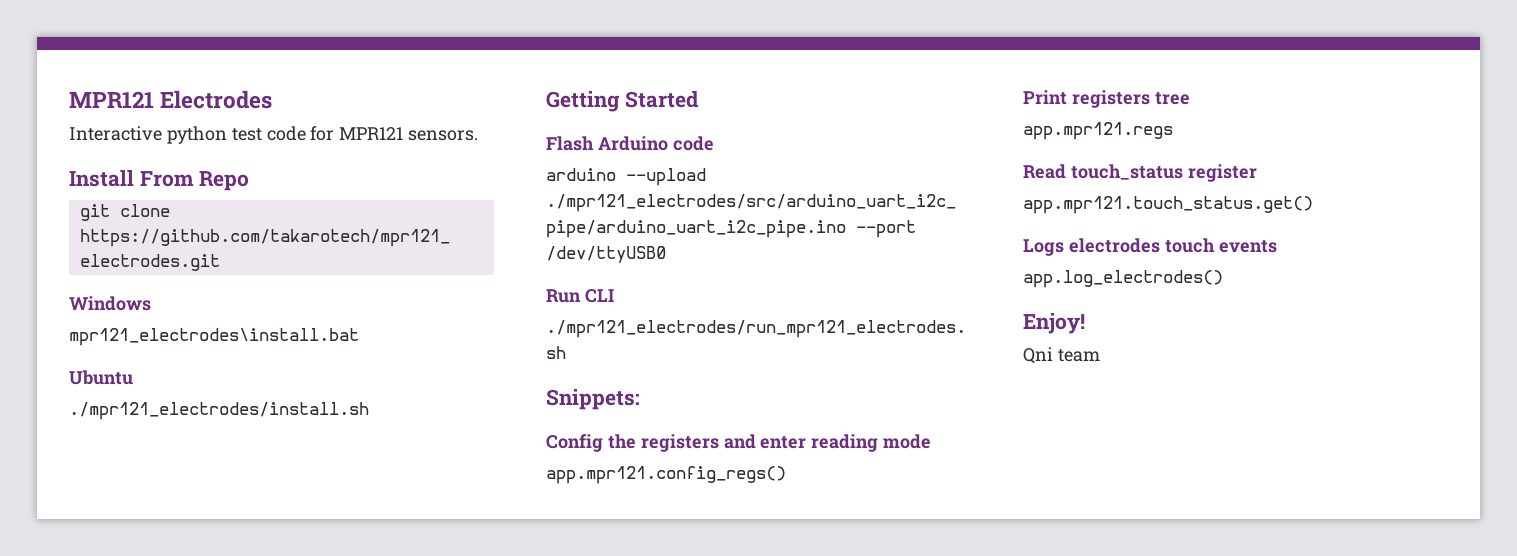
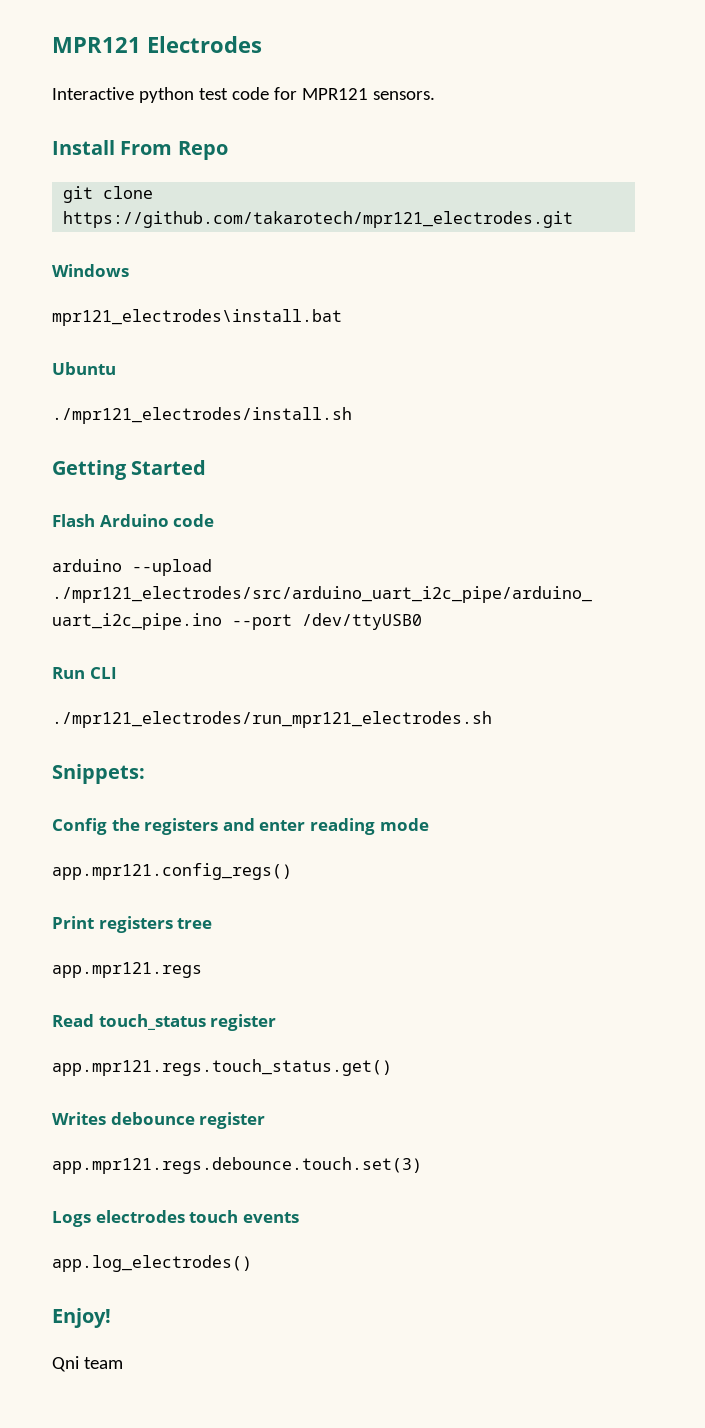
- app.mpr121.touch_status.get()
+ app.mpr121.regs.touch_status.get()
+ Writes debounce register
+ app.mpr121.regs.debounce.touch.set(3)

